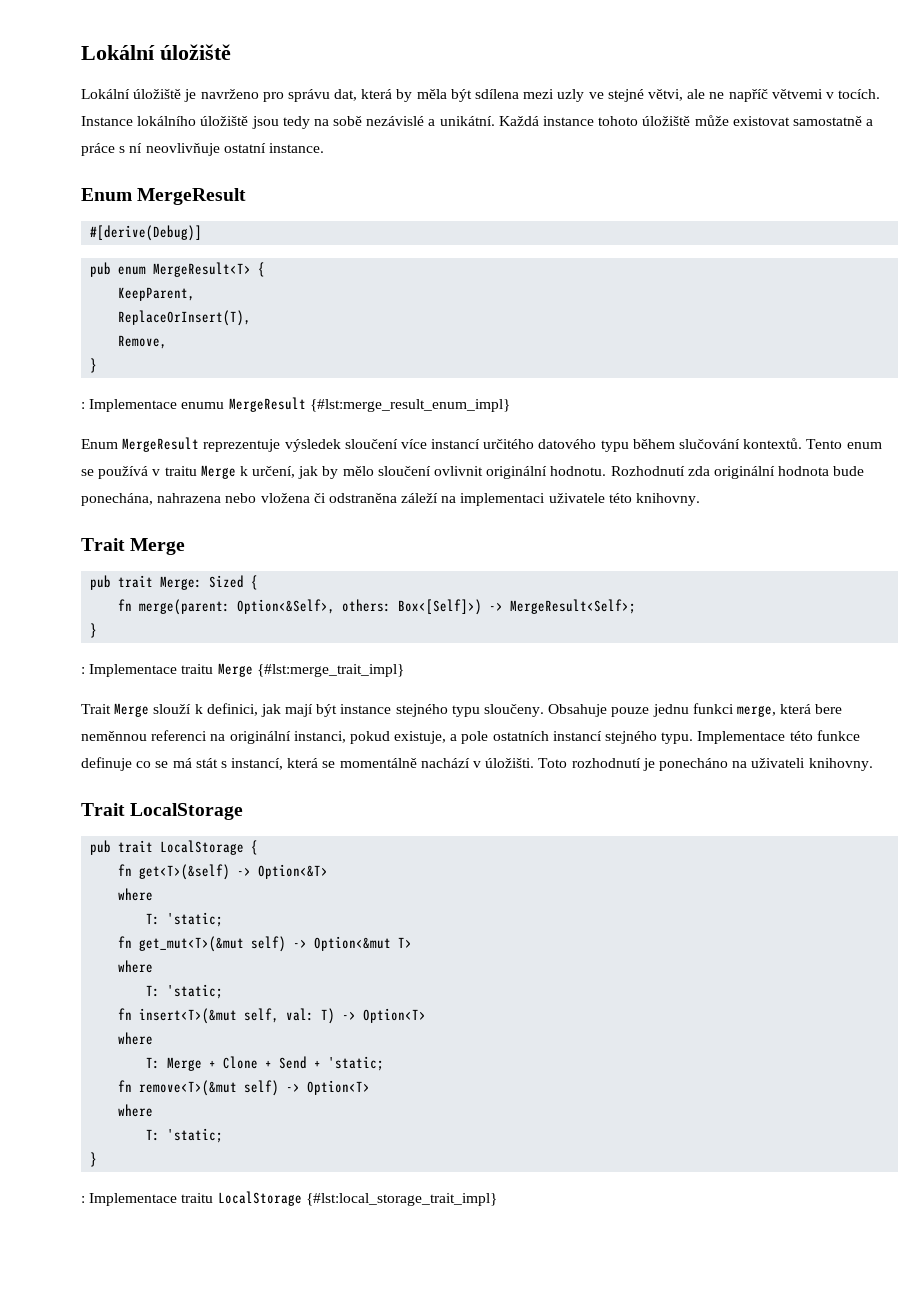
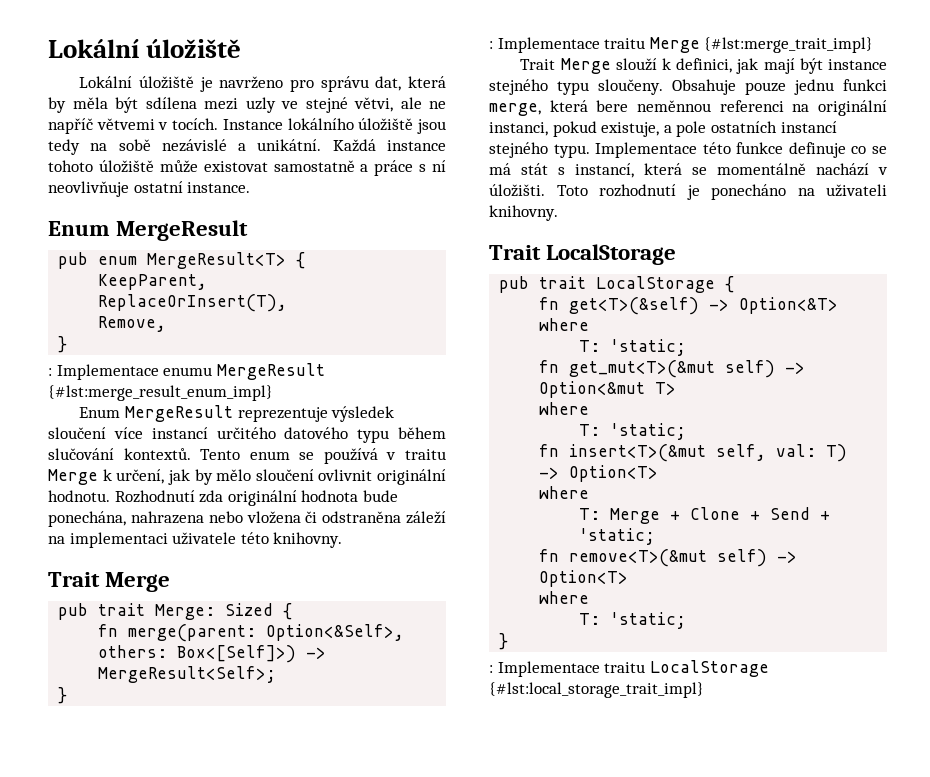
- #[derive(Debug)]

